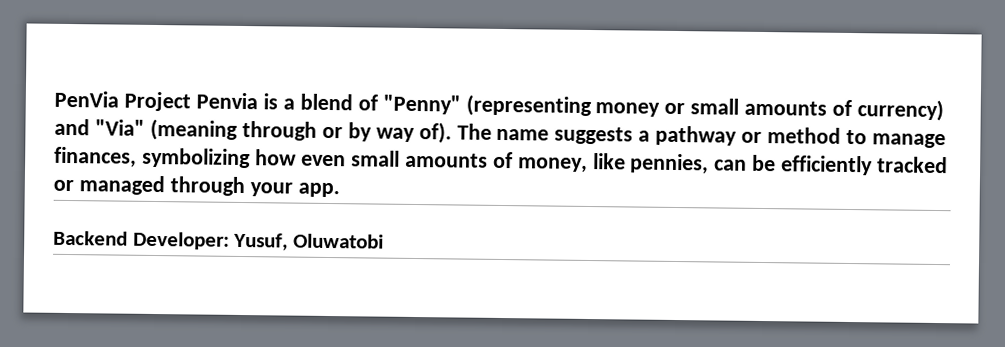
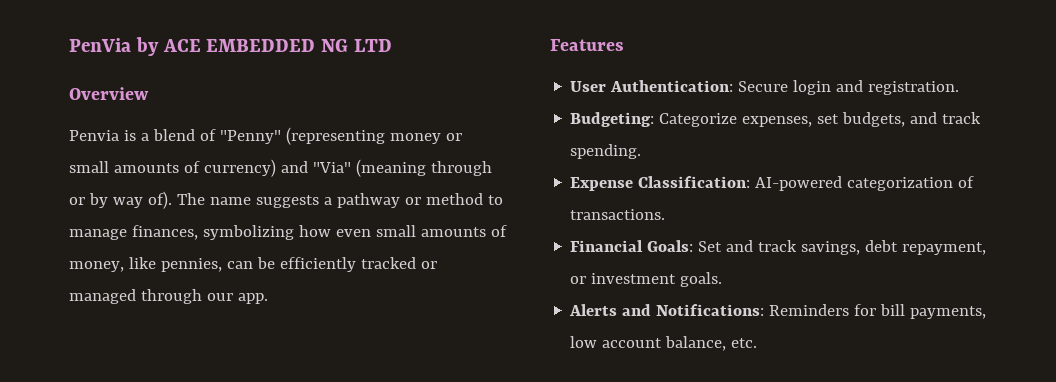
- PenVia Project Penvia is a blend of "Penny" (representing money or small amounts of currency) and "Via" (meaning through or by way of).
+ PenVia by ACE EMBEDDED NG LTD
+ Overview
+ Penvia is a blend of "Penny" (representing money or small amounts of currency) and "Via" (meaning through or by way of).
- The name suggests a pathway or method to manage finances, symbolizing how even small amounts of money, like pennies, can be efficiently tracked or managed through your app.
+ The name suggests a pathway or method to manage finances, symbolizing how even small amounts of money, like pennies, can be efficiently tracked or managed through our app.
- Backend Developer: Yusuf, Oluwatobi
+ Features
+ User Authentication: Secure login and registration.
+ Budgeting: Categorize expenses, set budgets, and track spending.
+ Expense Classification: AI-powered categorization of transactions.
+ Financial Goals: Set and track savings, debt repayment, or investment goals.
+ Alerts and Notifications: Reminders for bill payments, low account balance, etc.

